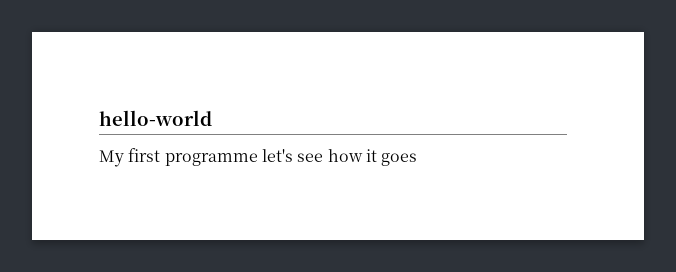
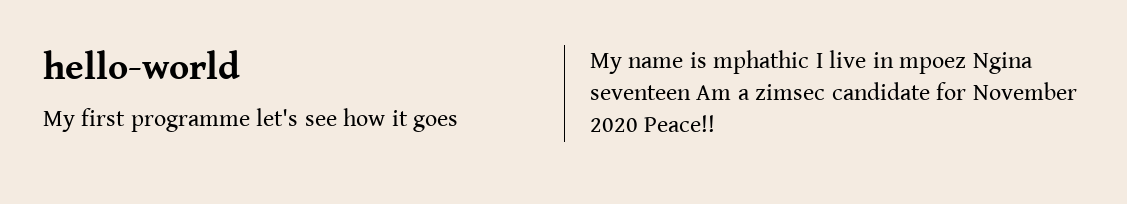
+ My name is mphathic I live in mpoez Ngina seventeen Am a zimsec candidate for November 2020 Peace!!

